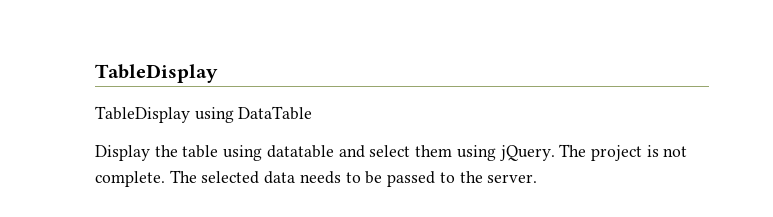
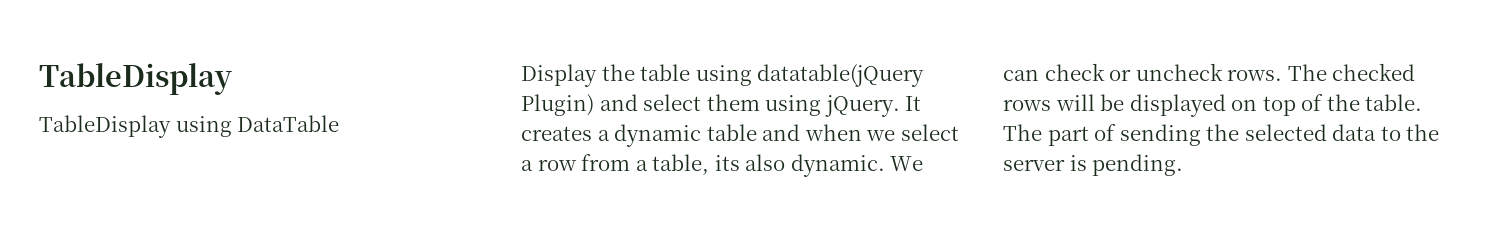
- Display the table using datatable and select them using jQuery.
+ Display the table using datatable(jQuery Plugin) and select them using jQuery.
- The project is not complete. The selected data needs to be passed to the server.
+ It creates a dynamic table and when we select a row from a table, its also dynamic. We can check or uncheck rows. The checked rows will be displayed on top of the table. The part of sending the selected data to the server is pending.

